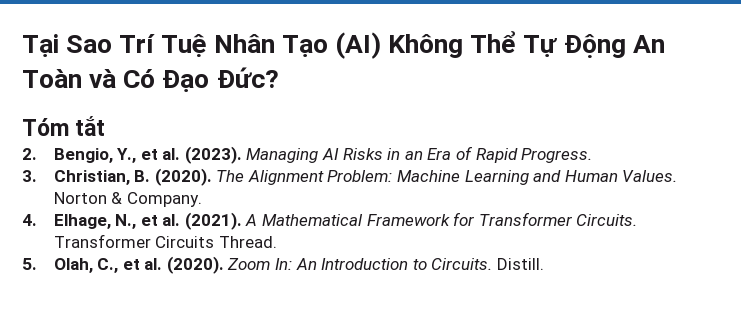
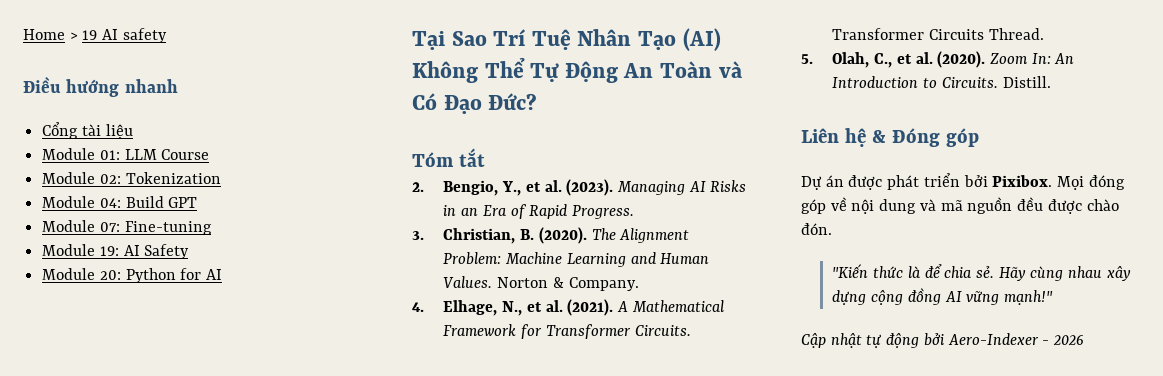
+ Home > 19 AI safety
+ Điều hướng nhanh
+ Cổng tài liệu
+ Module 01: LLM Course
+ Module 02: Tokenization
+ Module 04: Build GPT
+ Module 07: Fine-tuning
+ Module 19: AI Safety
+ Module 20: Python for AI
+ Liên hệ & Đóng góp
+ Dự án được phát triển bởi Pixibox. Mọi đóng góp về nội dung và mã nguồn đều được chào đón.
+ "Kiến thức là để chia sẻ. Hãy cùng nhau xây dựng cộng đồng AI vững mạnh!"
+ Cập nhật tự động bởi Aero-Indexer - 2026

